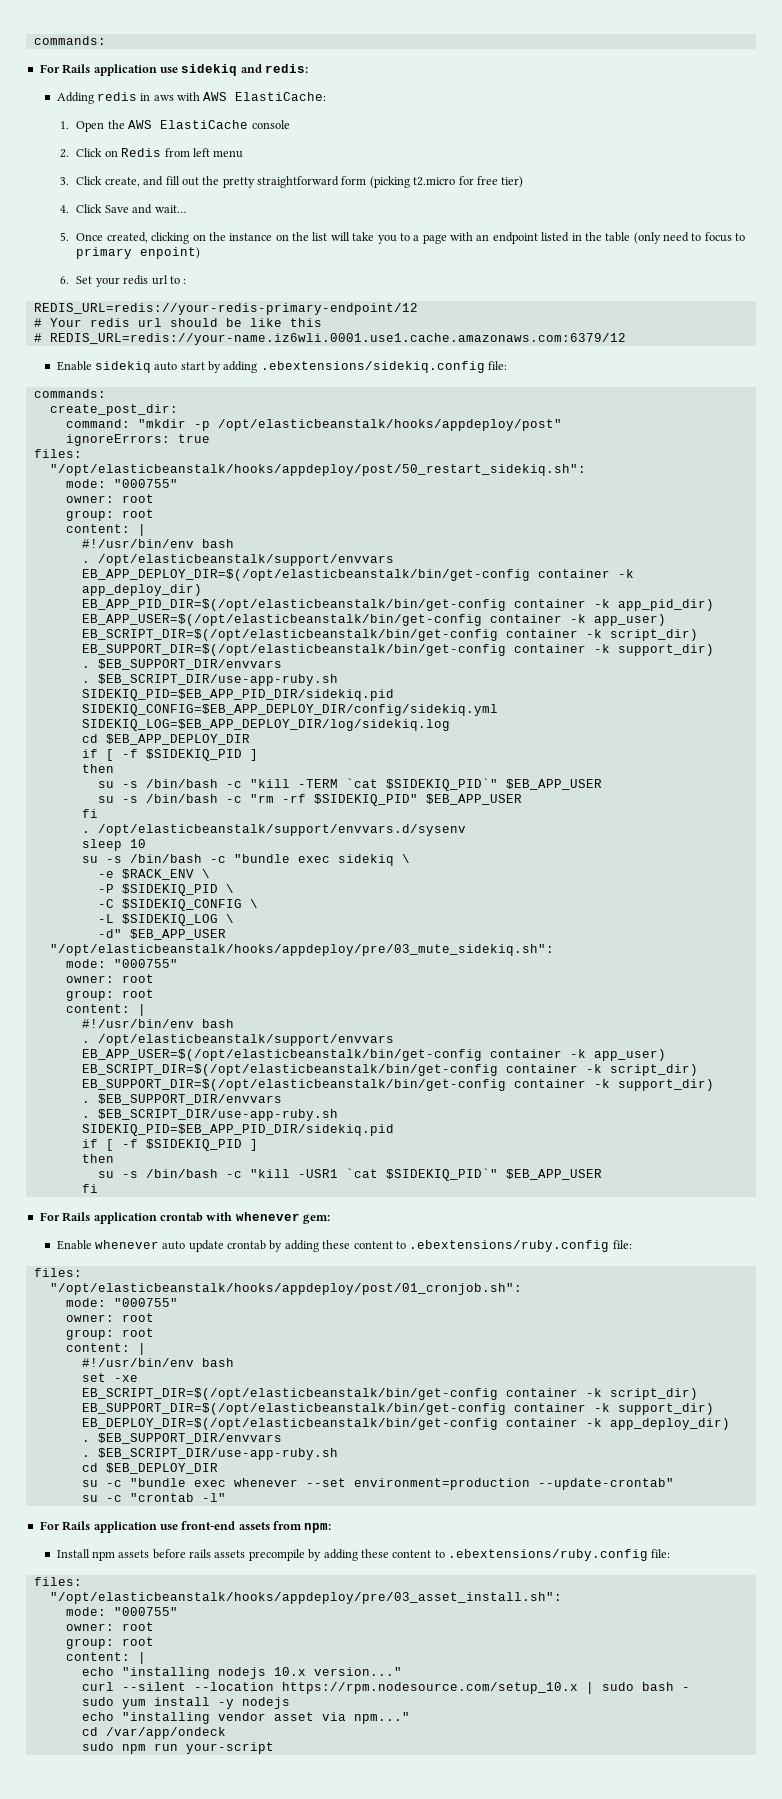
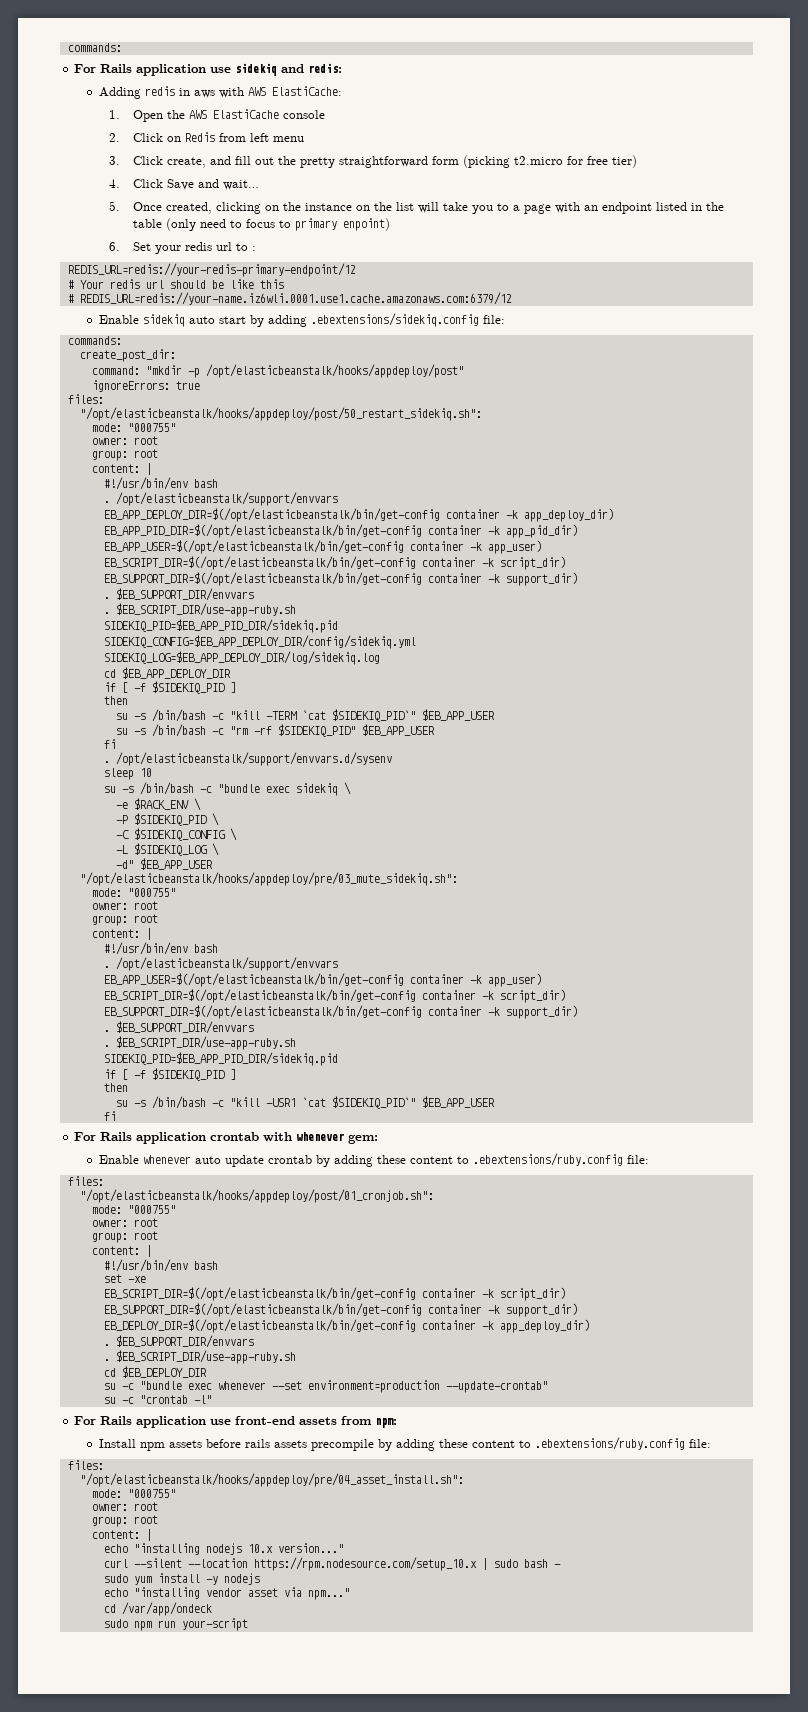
- "/opt/elasticbeanstalk/hooks/appdeploy/pre/03_asset_install.sh":
+ "/opt/elasticbeanstalk/hooks/appdeploy/pre/04_asset_install.sh":

